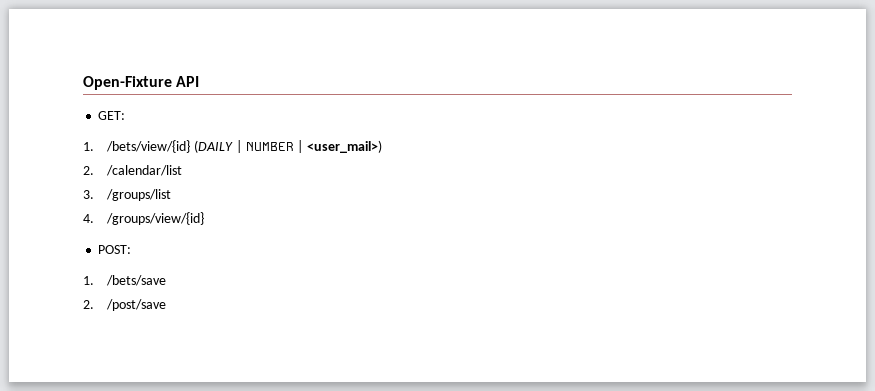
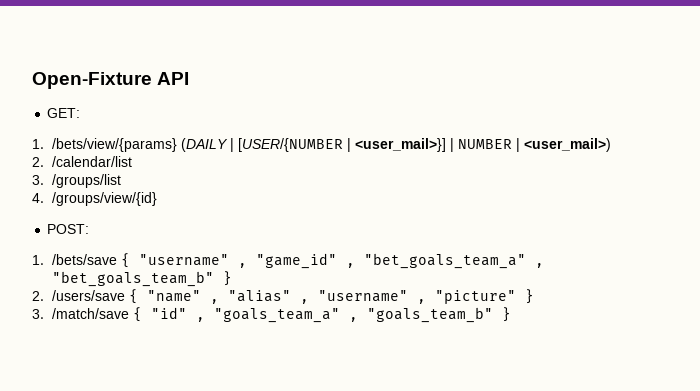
- 1. /bets/view/{id} (DAILY | NUMBER | <user_mail>)
+ 1. /bets/view/{params} (DAILY | [USER/{NUMBER | <user_mail>}] | NUMBER | <user_mail>)
- 1. /bets/save
- 2. /post/save
+ 1. /bets/save { "username" , "game_id" , "bet_goals_team_a" , "bet_goals_team_b" }
+ 2. /users/save { "name" , "alias" , "username" , "picture" }
+ 3. /match/save { "id" , "goals_team_a" , "goals_team_b" }

